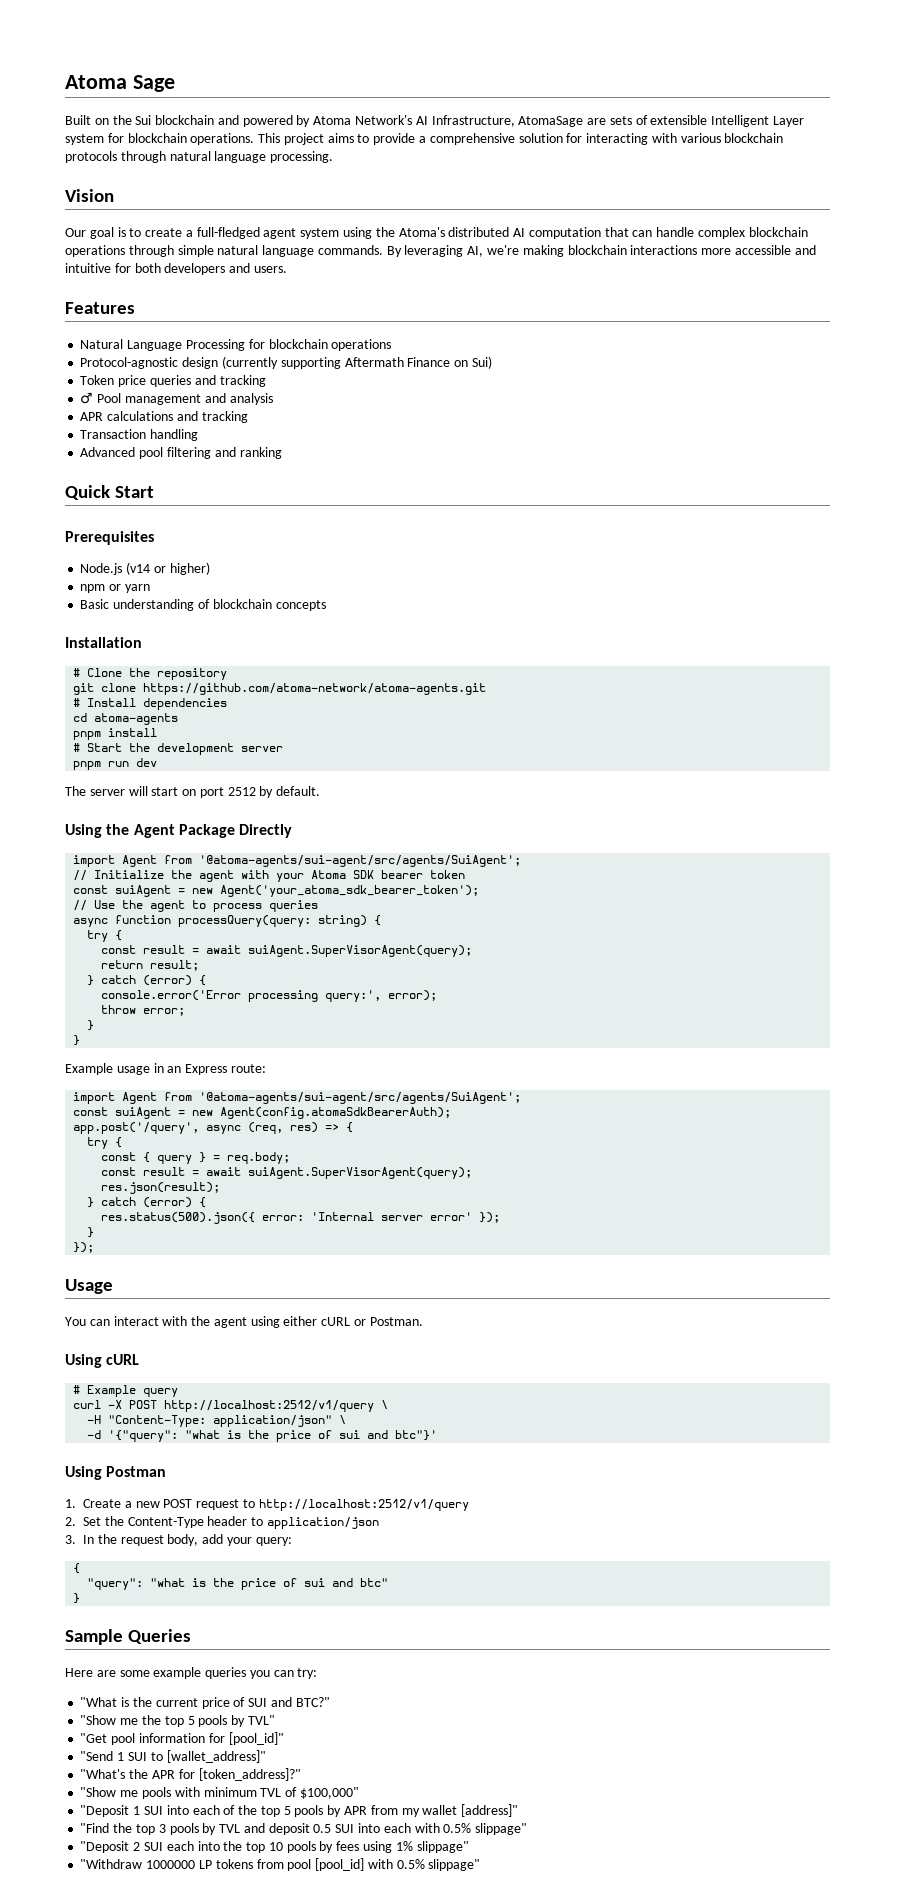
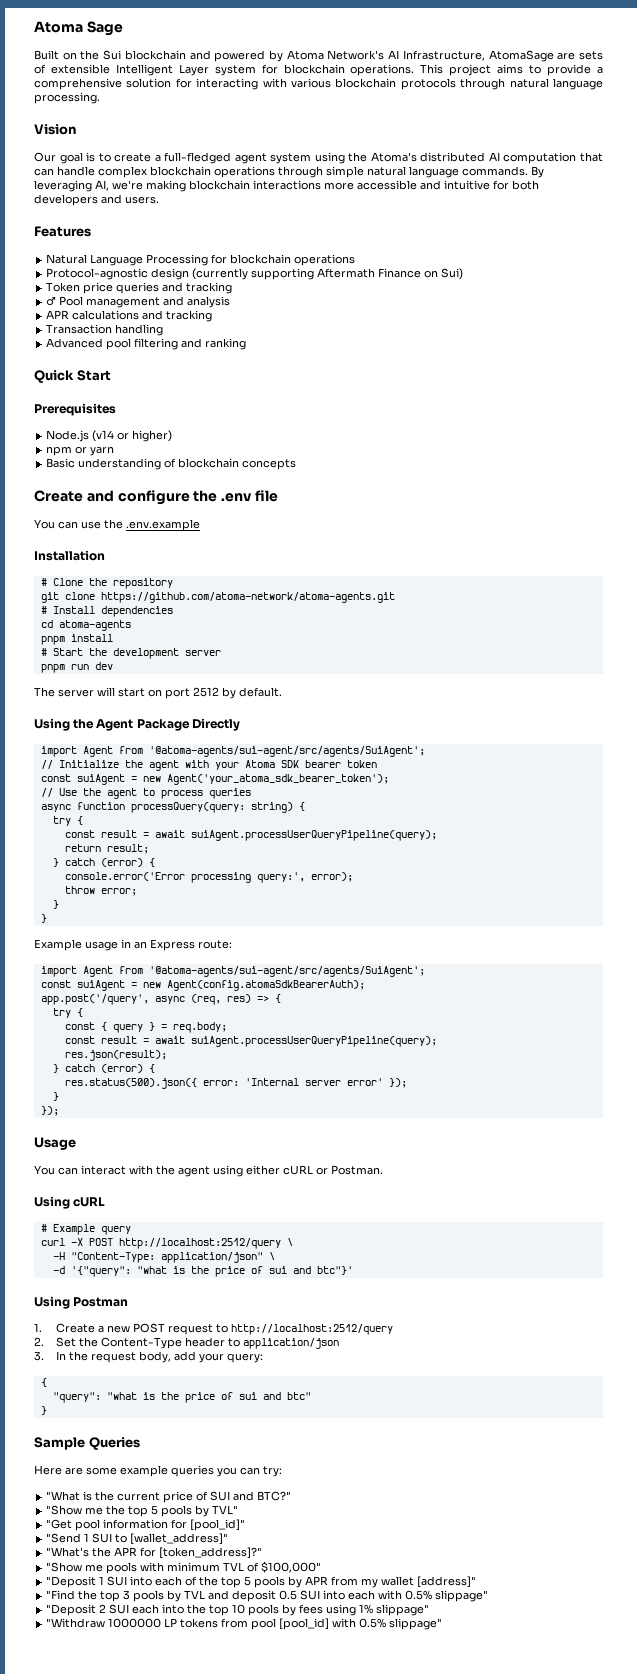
+ Create and configure the .env file
+ You can use the .env.example
  async function processQuery(query: string) {
  try {
- const result = await suiAgent.SuperVisorAgent(query);
+ const result = await suiAgent.processUserQueryPipeline(query);
  const { query } = req.body;
- const result = await suiAgent.SuperVisorAgent(query);
+ const result = await suiAgent.processUserQueryPipeline(query);
- curl -X POST http://localhost:2512/v1/query \
+ curl -X POST http://localhost:2512/query \
- 1. Create a new POST request to http://localhost:2512/v1/query
+ 1. Create a new POST request to http://localhost:2512/query

